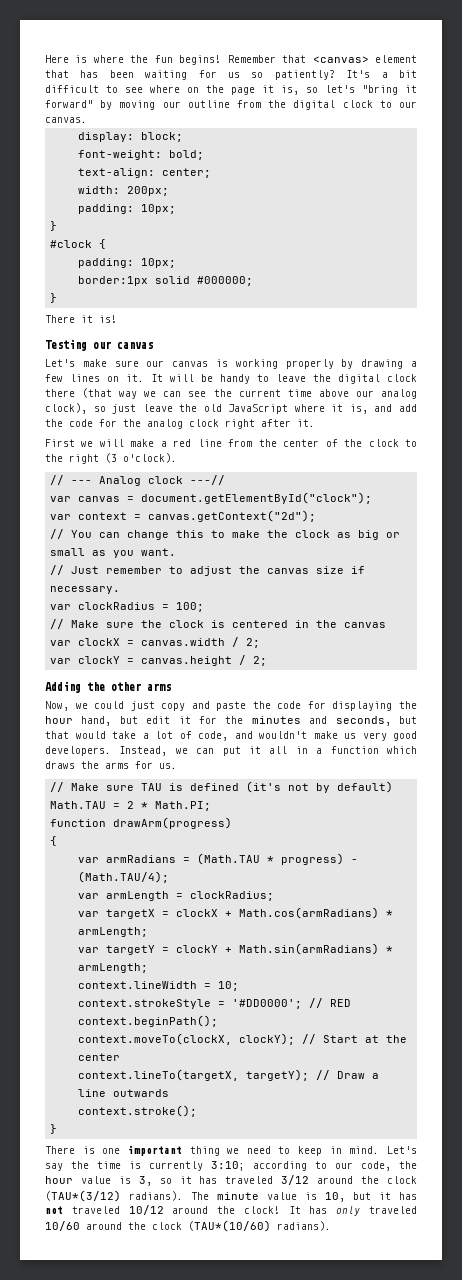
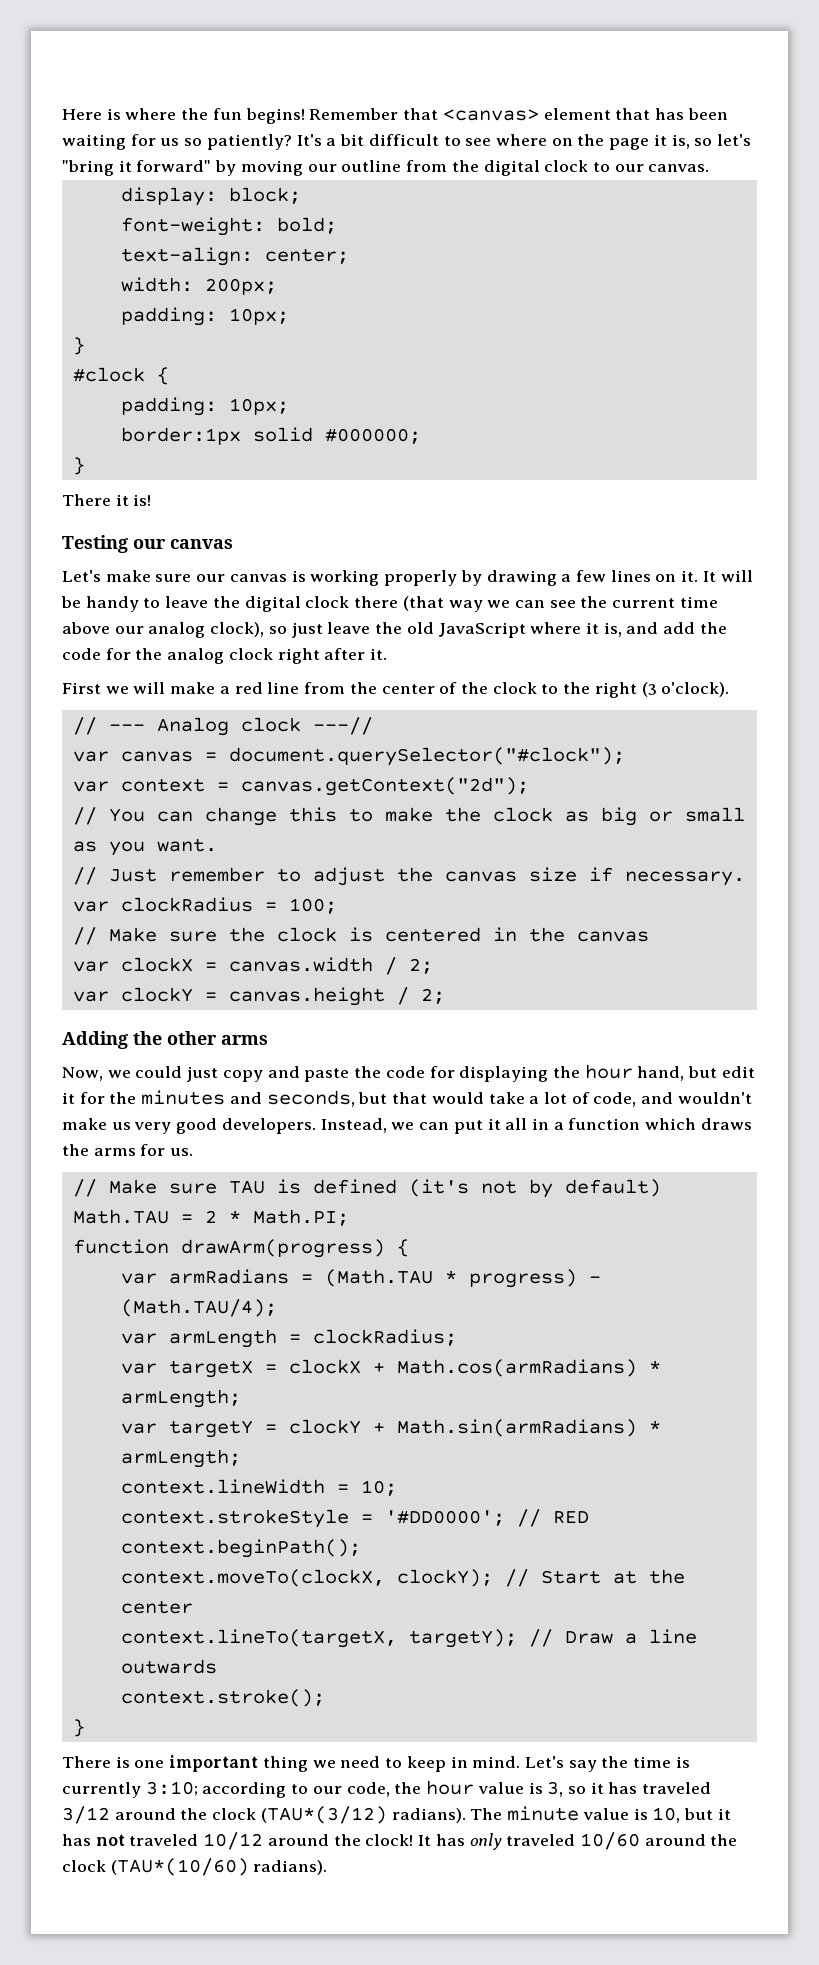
- var canvas = document.getElementById("clock");
+ var canvas = document.querySelector("#clock");
- function drawArm(progress)
- {
+ function drawArm(progress) {

